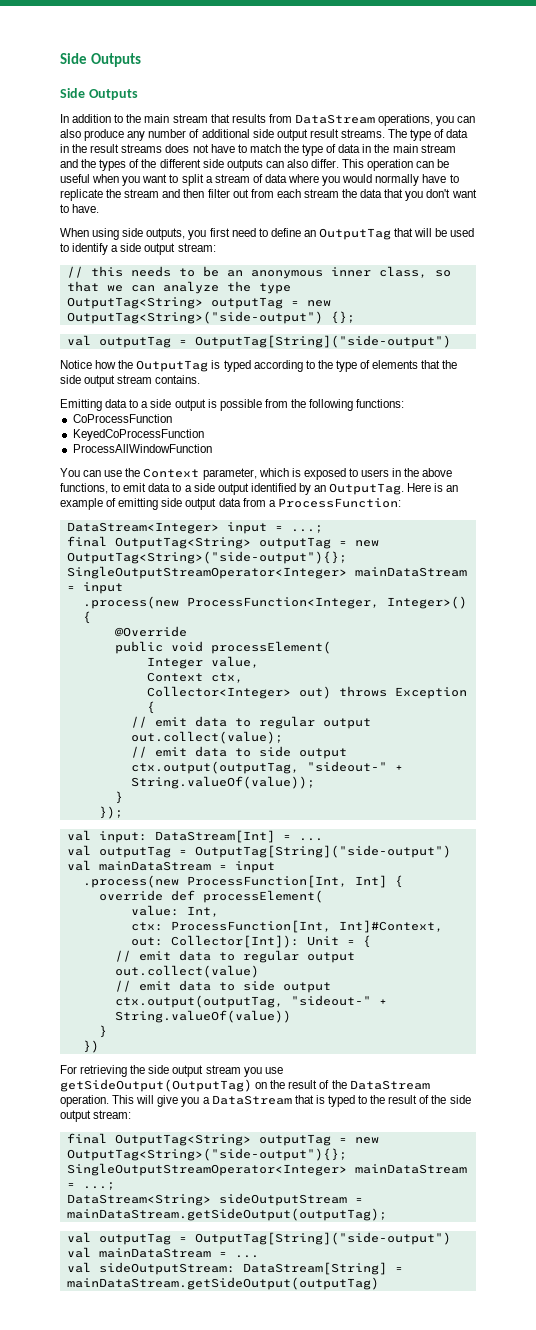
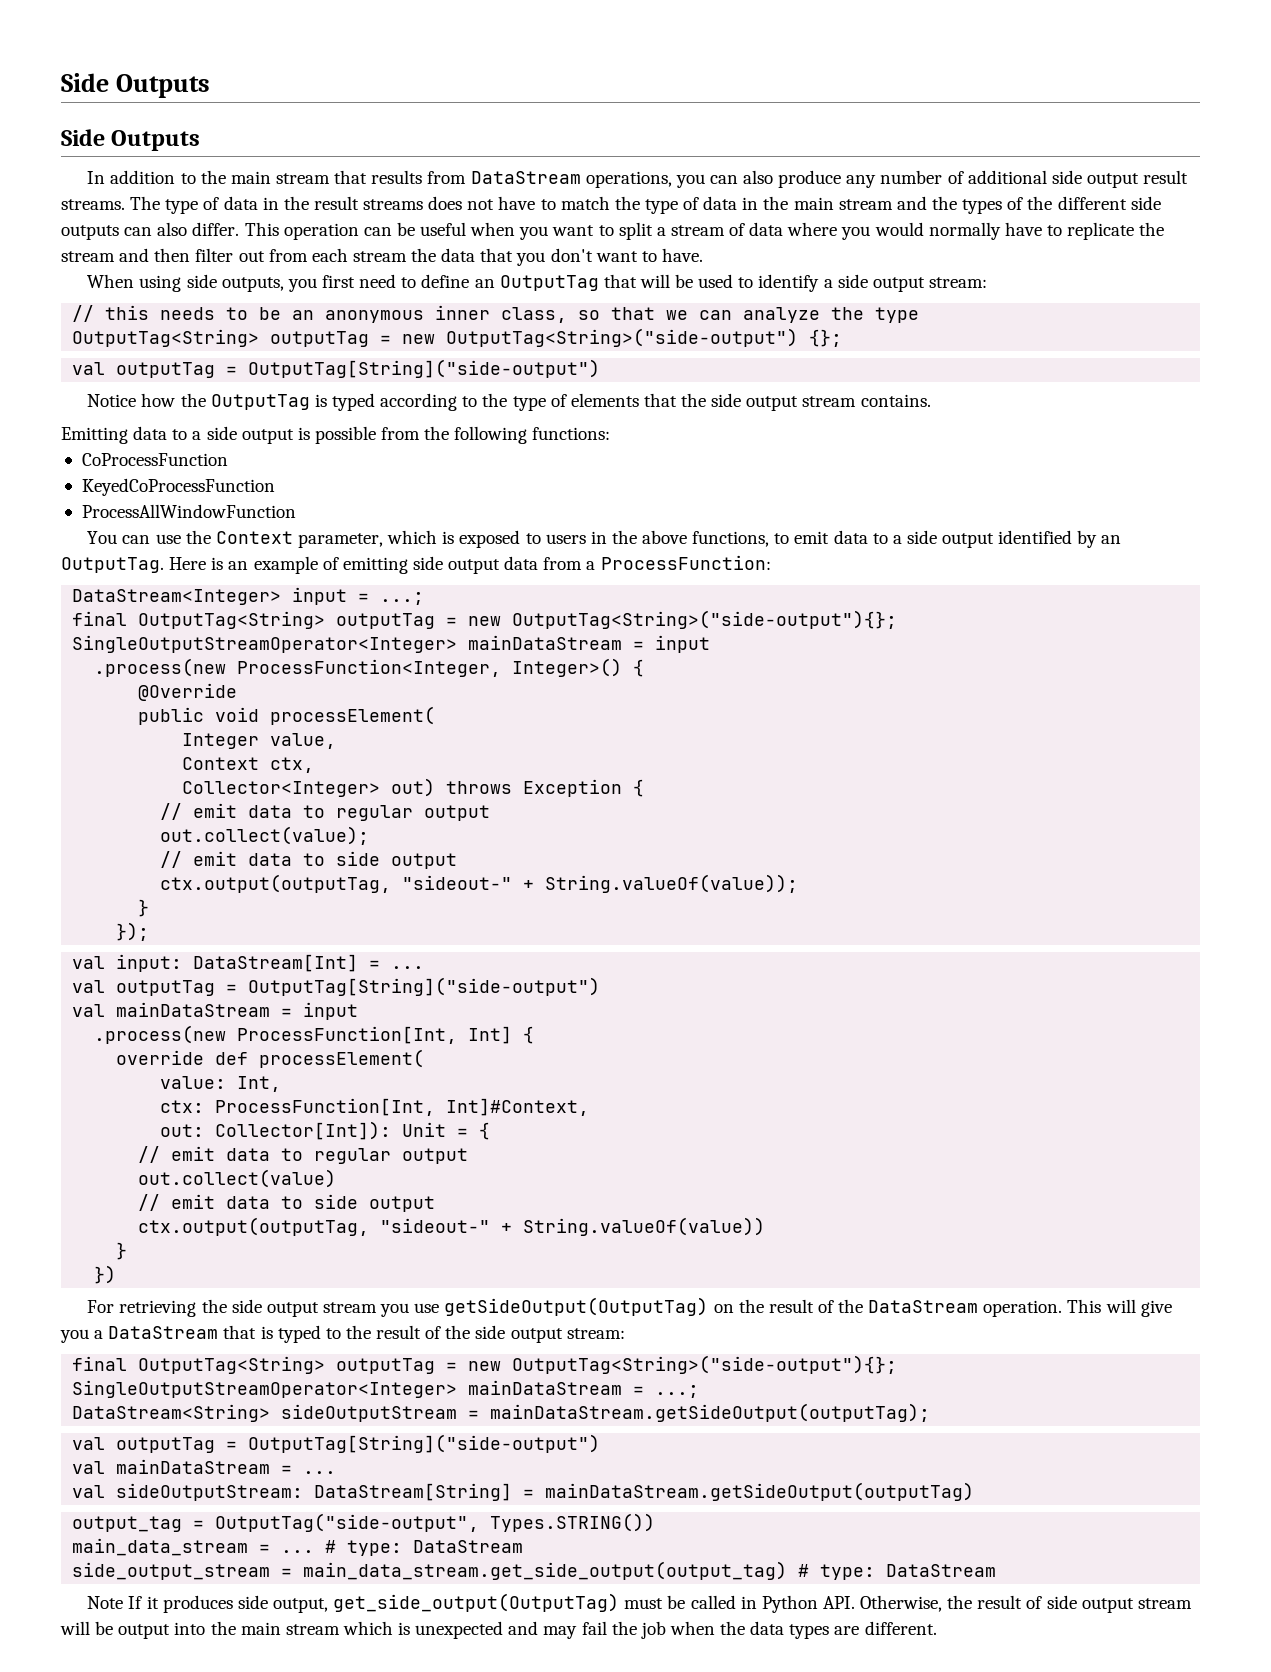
+ output_tag = OutputTag("side-output", Types.STRING())
+ main_data_stream = ... # type: DataStream
+ side_output_stream = main_data_stream.get_side_output(output_tag) # type: DataStream
+ Note If it produces side output, get_side_output(OutputTag) must be called in Python API. Otherwise, the result of side output stream will be output into the main stream which is unexpected and may fail the job when the data types are different.

